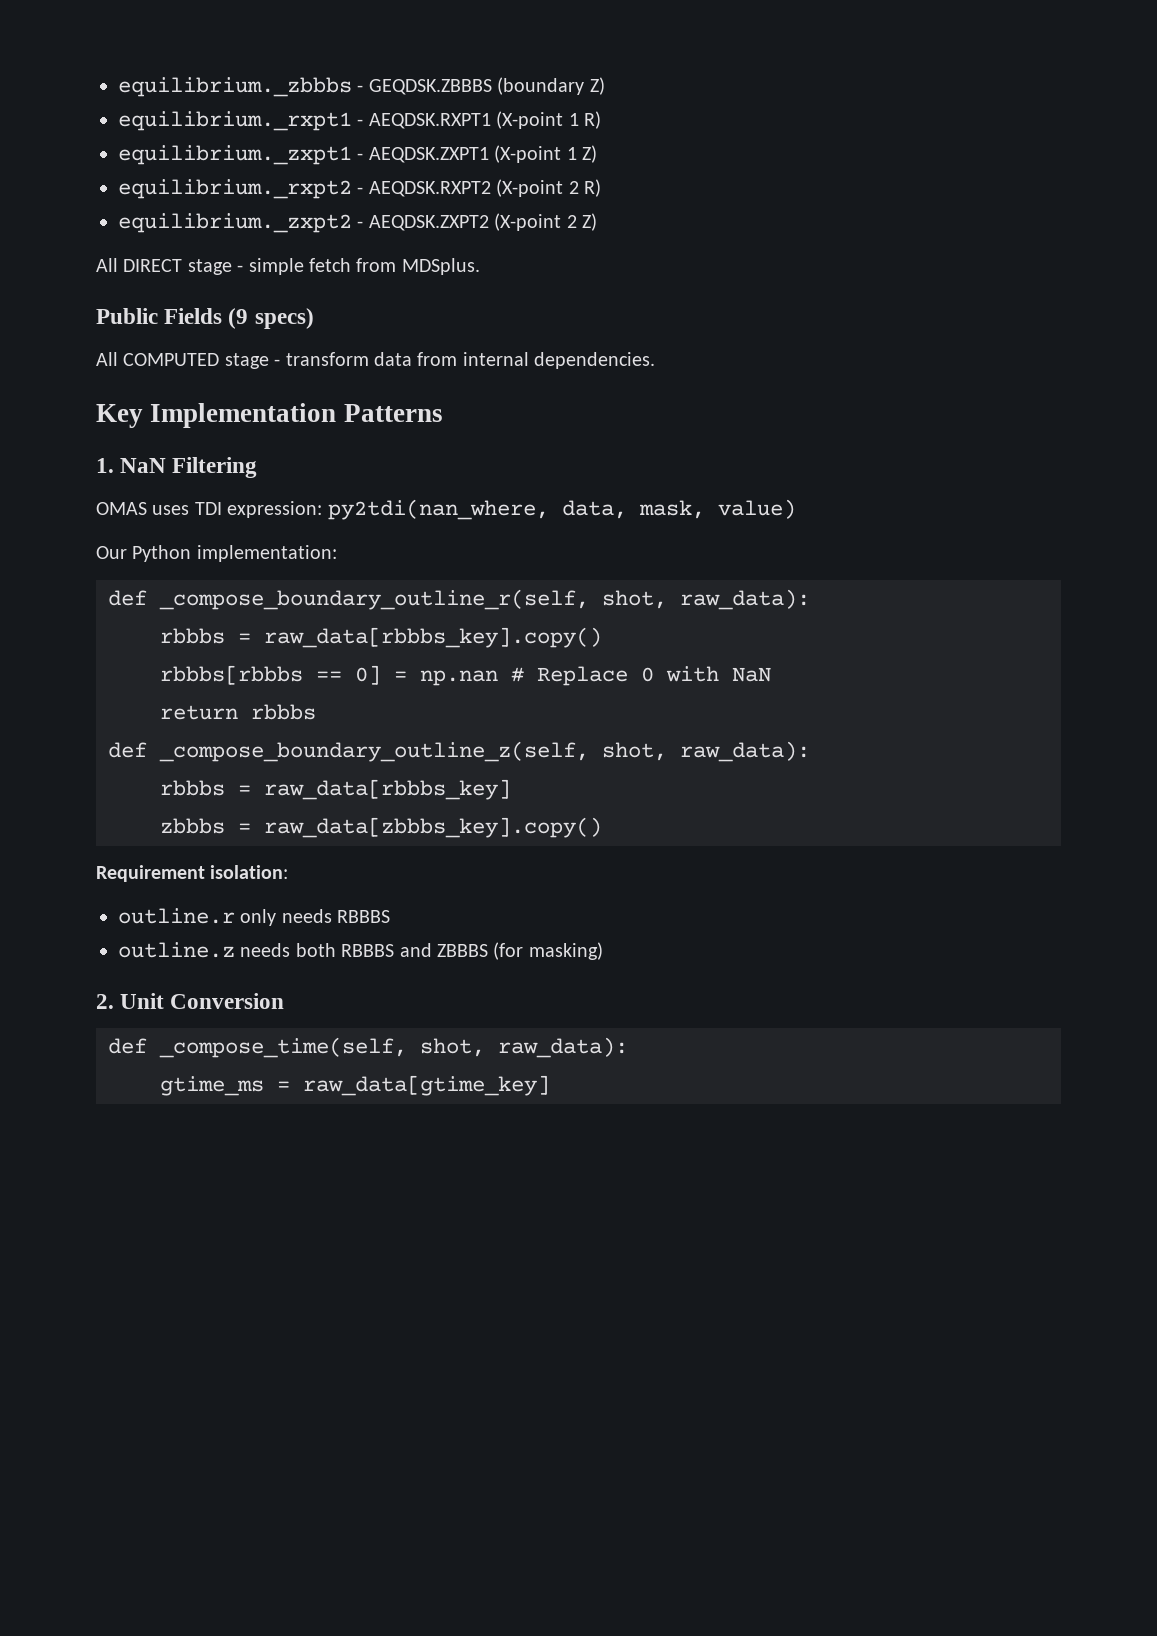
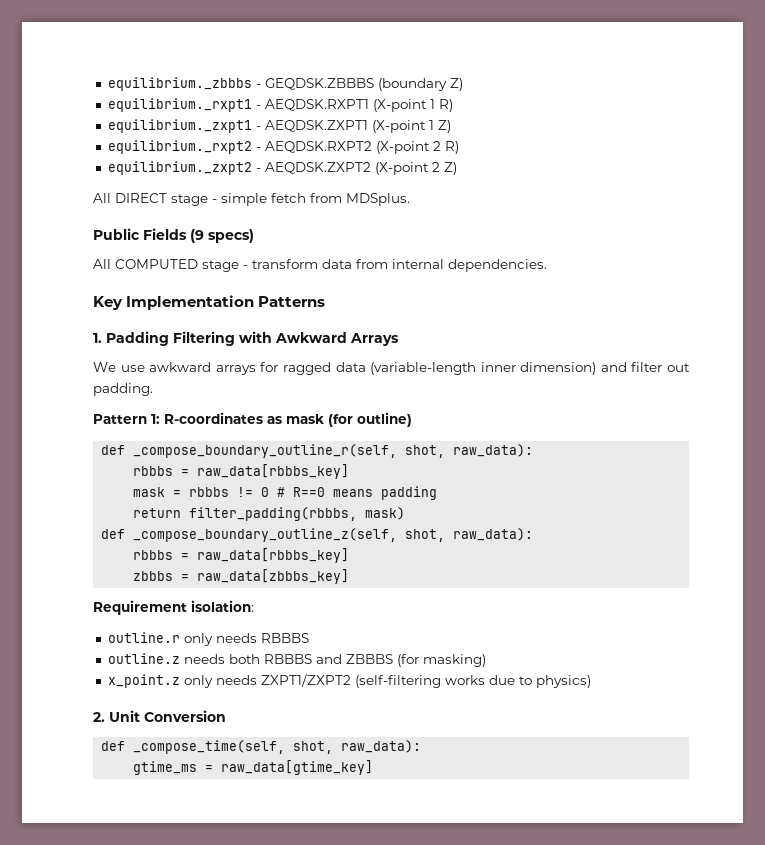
- 1. NaN Filtering
- OMAS uses TDI expression: py2tdi(nan_where, data, mask, value)
- Our Python implementation:
+ 1. Padding Filtering with Awkward Arrays
+ We use awkward arrays for ragged data (variable-length inner dimension) and filter out padding.
+ Pattern 1: R-coordinates as mask (for outline)
  def _compose_boundary_outline_r(self, shot, raw_data):
- rbbbs = raw_data[rbbbs_key].copy()
- rbbbs[rbbbs == 0] = np.nan # Replace 0 with NaN
+ rbbbs = raw_data[rbbbs_key]
+ mask = rbbbs != 0 # R==0 means padding
- return rbbbs
+ return filter_padding(rbbbs, mask)
- zbbbs = raw_data[zbbbs_key].copy()
+ zbbbs = raw_data[zbbbs_key]
+ x_point.z only needs ZXPT1/ZXPT2 (self-filtering works due to physics)

